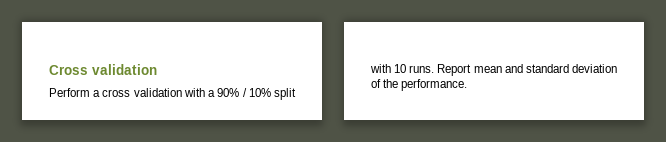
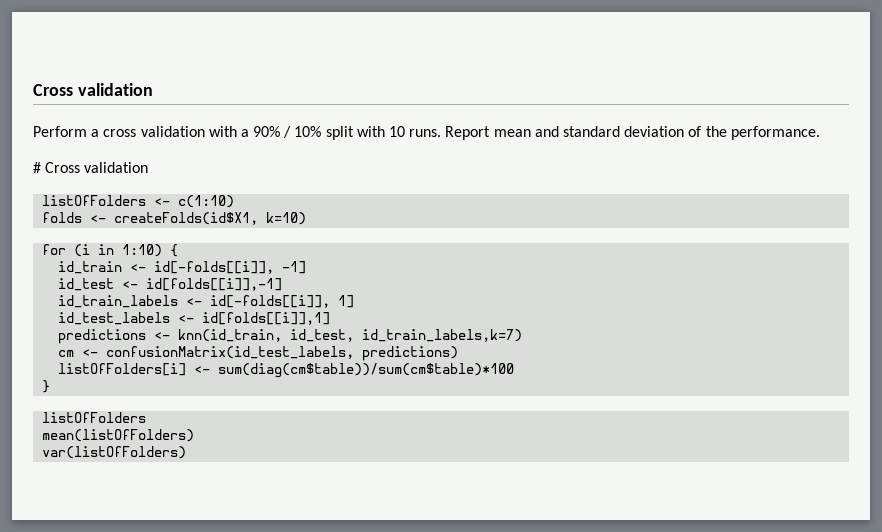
+ # Cross validation
+ listOfFolders <- c(1:10)
+ folds <- createFolds(id$X1, k=10)
+ for (i in 1:10) {
+ id_train <- id[-folds[[i]], -1]
+ id_test <- id[folds[[i]],-1]
+ id_train_labels <- id[-folds[[i]], 1]
+ id_test_labels <- id[folds[[i]],1]
+ predictions <- knn(id_train, id_test, id_train_labels,k=7)
+ cm <- confusionMatrix(id_test_labels, predictions)
+ listOfFolders[i] <- sum(diag(cm$table))/sum(cm$table)*100
+ }
+ listOfFolders
+ mean(listOfFolders)
+ var(listOfFolders)

